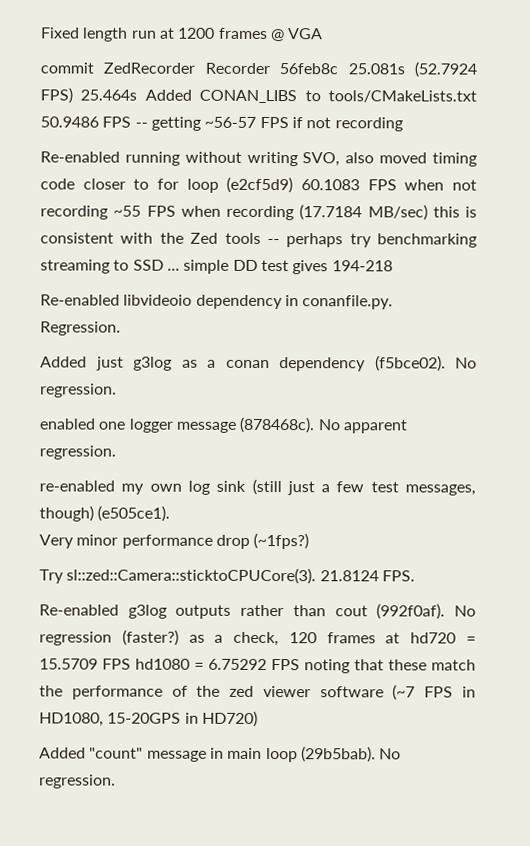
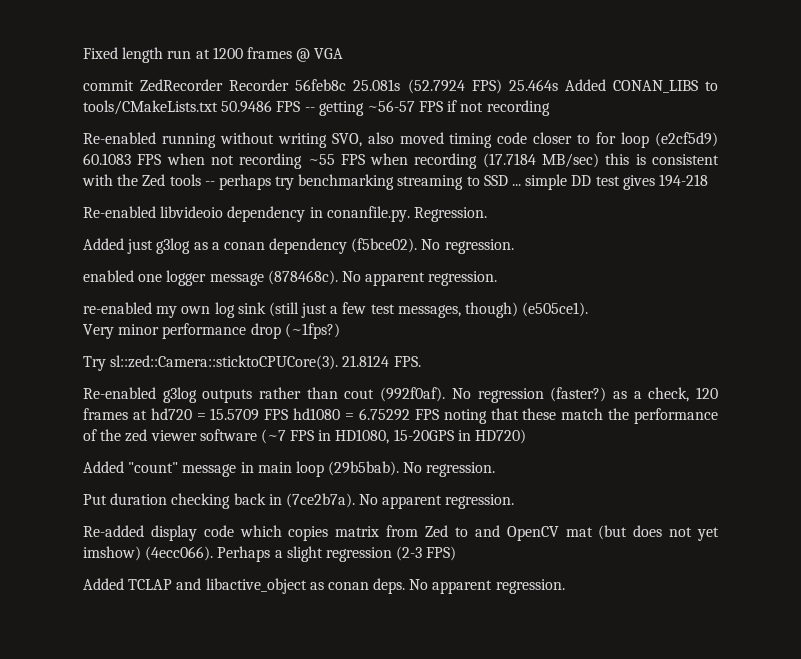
+ Put duration checking back in (7ce2b7a). No apparent regression.
+ Re-added display code which copies matrix from Zed to and OpenCV mat (but does not yet imshow) (4ecc066). Perhaps a slight regression (2-3 FPS)
+ Added TCLAP and libactive_object as conan deps. No apparent regression.

